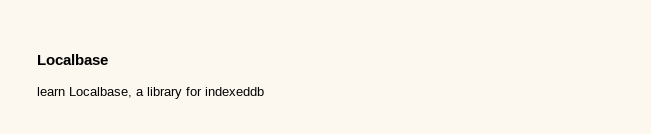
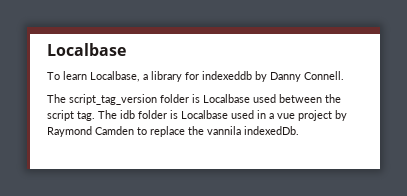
- learn Localbase, a library for indexeddb
+ To learn Localbase, a library for indexeddb by Danny Connell.
+ The script_tag_version folder is Localbase used between the script tag. The idb folder is Localbase used in a vue project by Raymond Camden to replace the vannila indexedDb.

